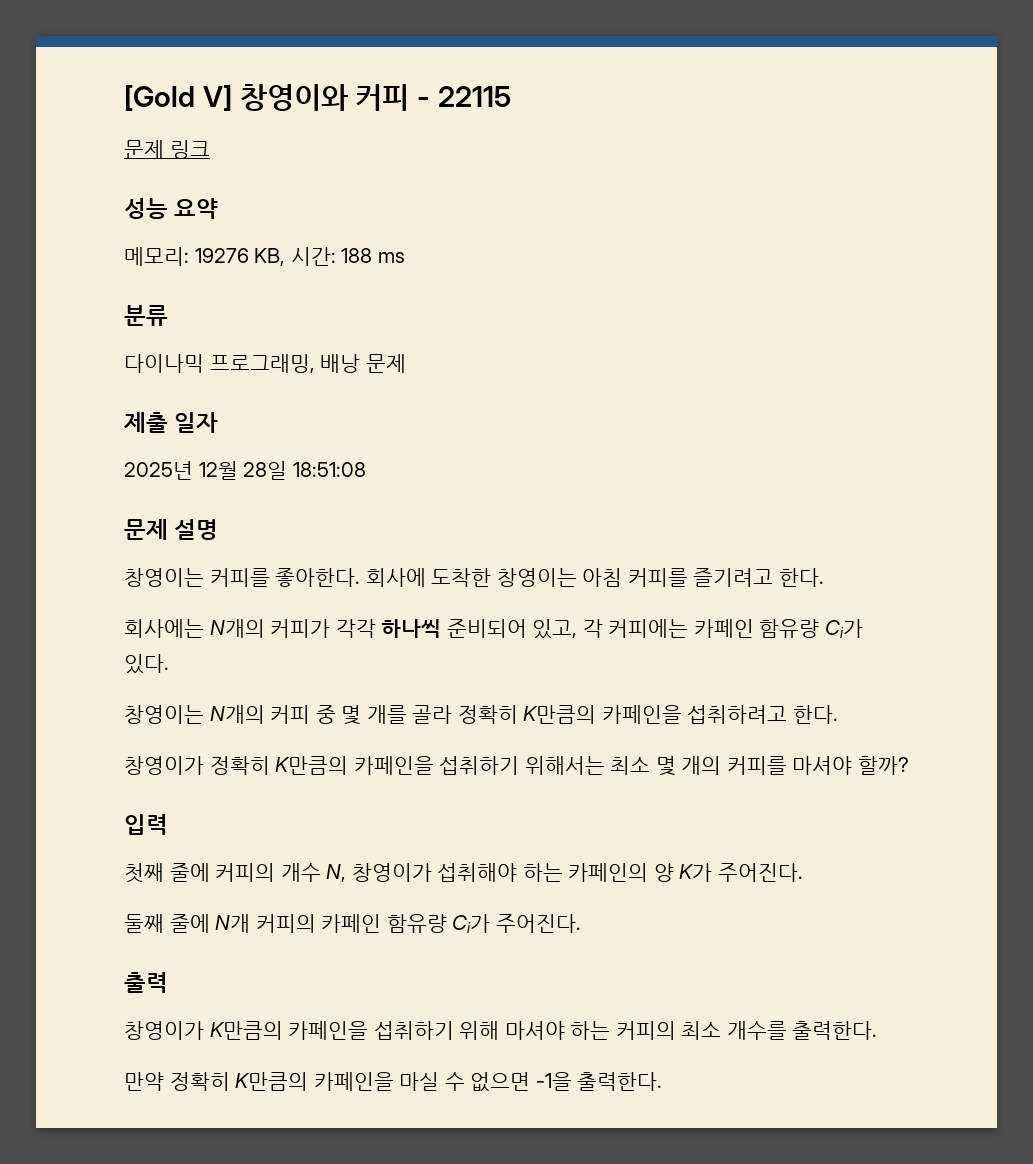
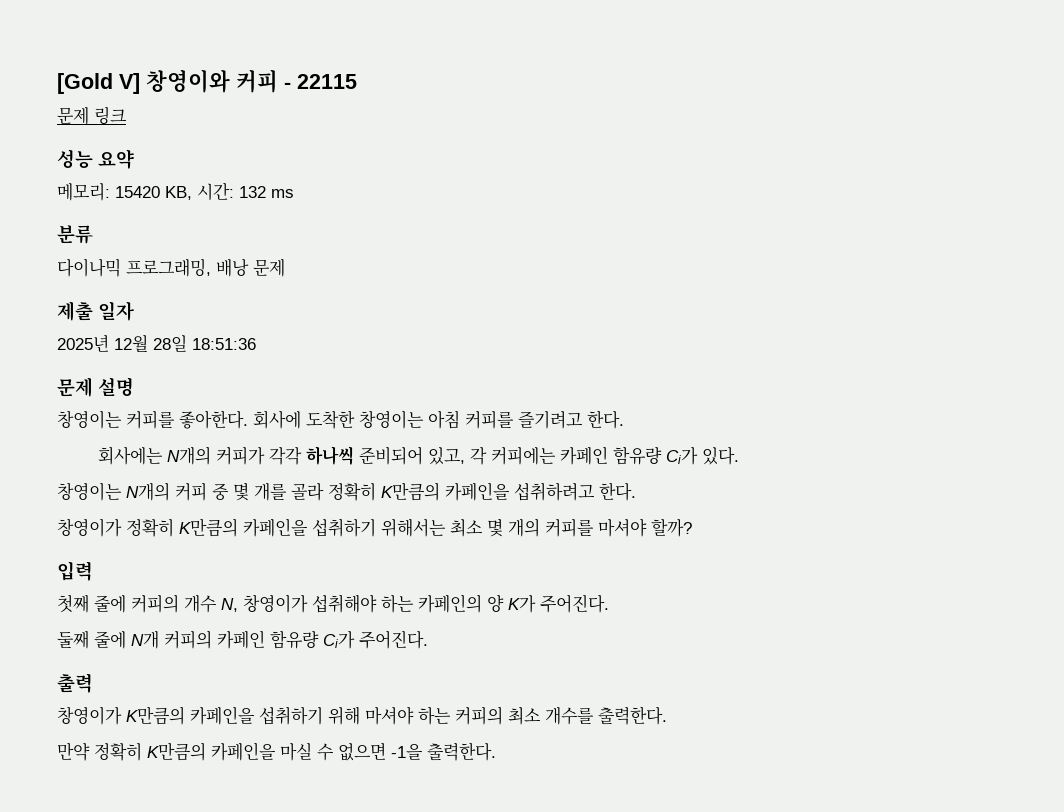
- 메모리: 19276 KB, 시간: 188 ms
+ 메모리: 15420 KB, 시간: 132 ms
- 2025년 12월 28일 18:51:08
+ 2025년 12월 28일 18:51:36

